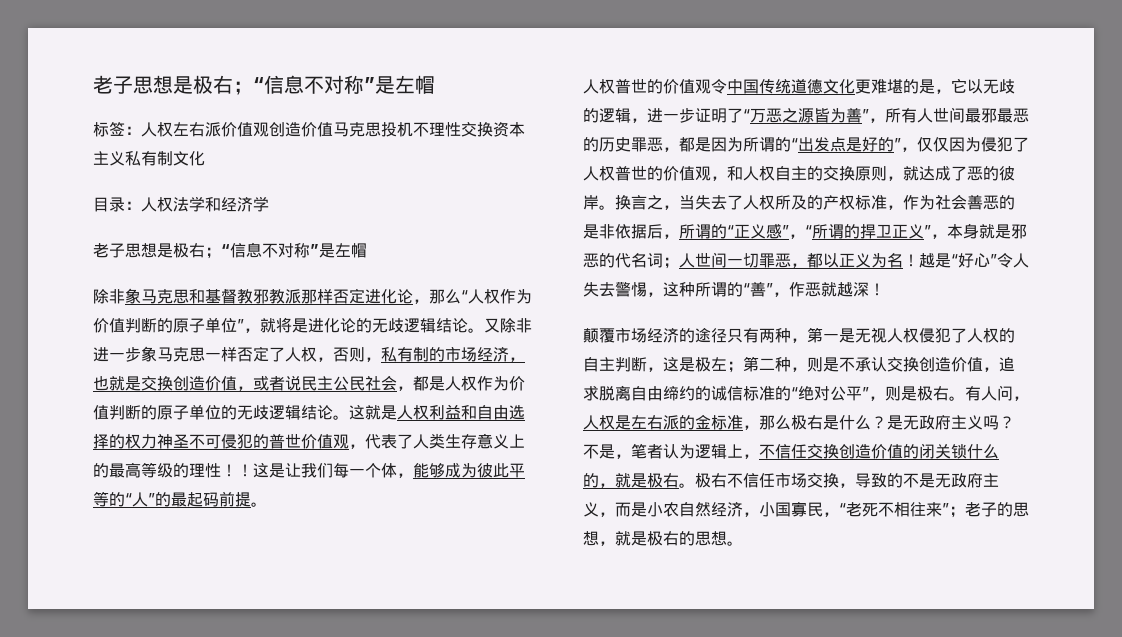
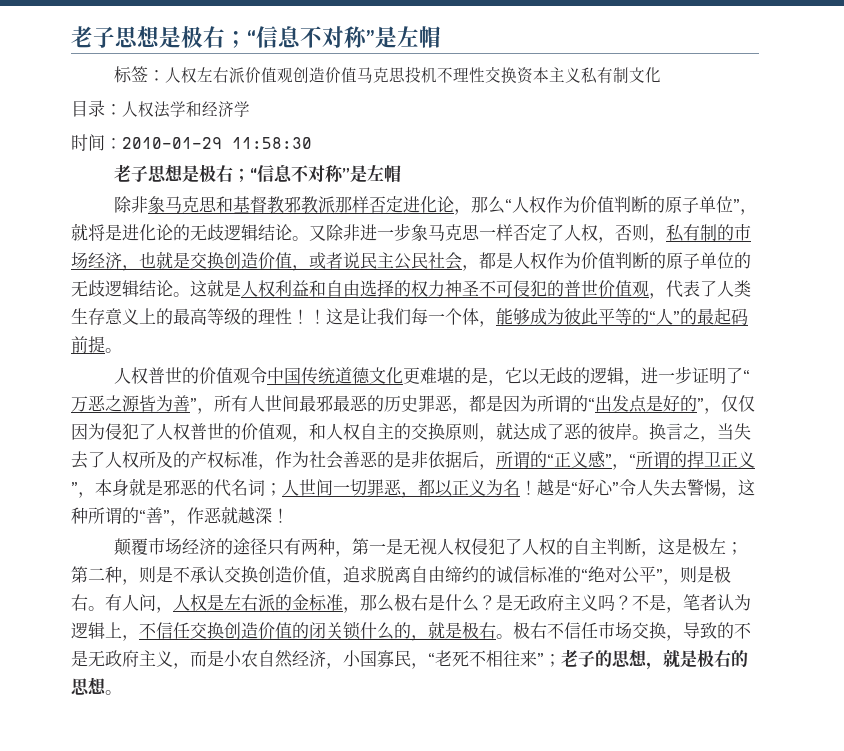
+ 时间：2010-01-29 11:58:30

